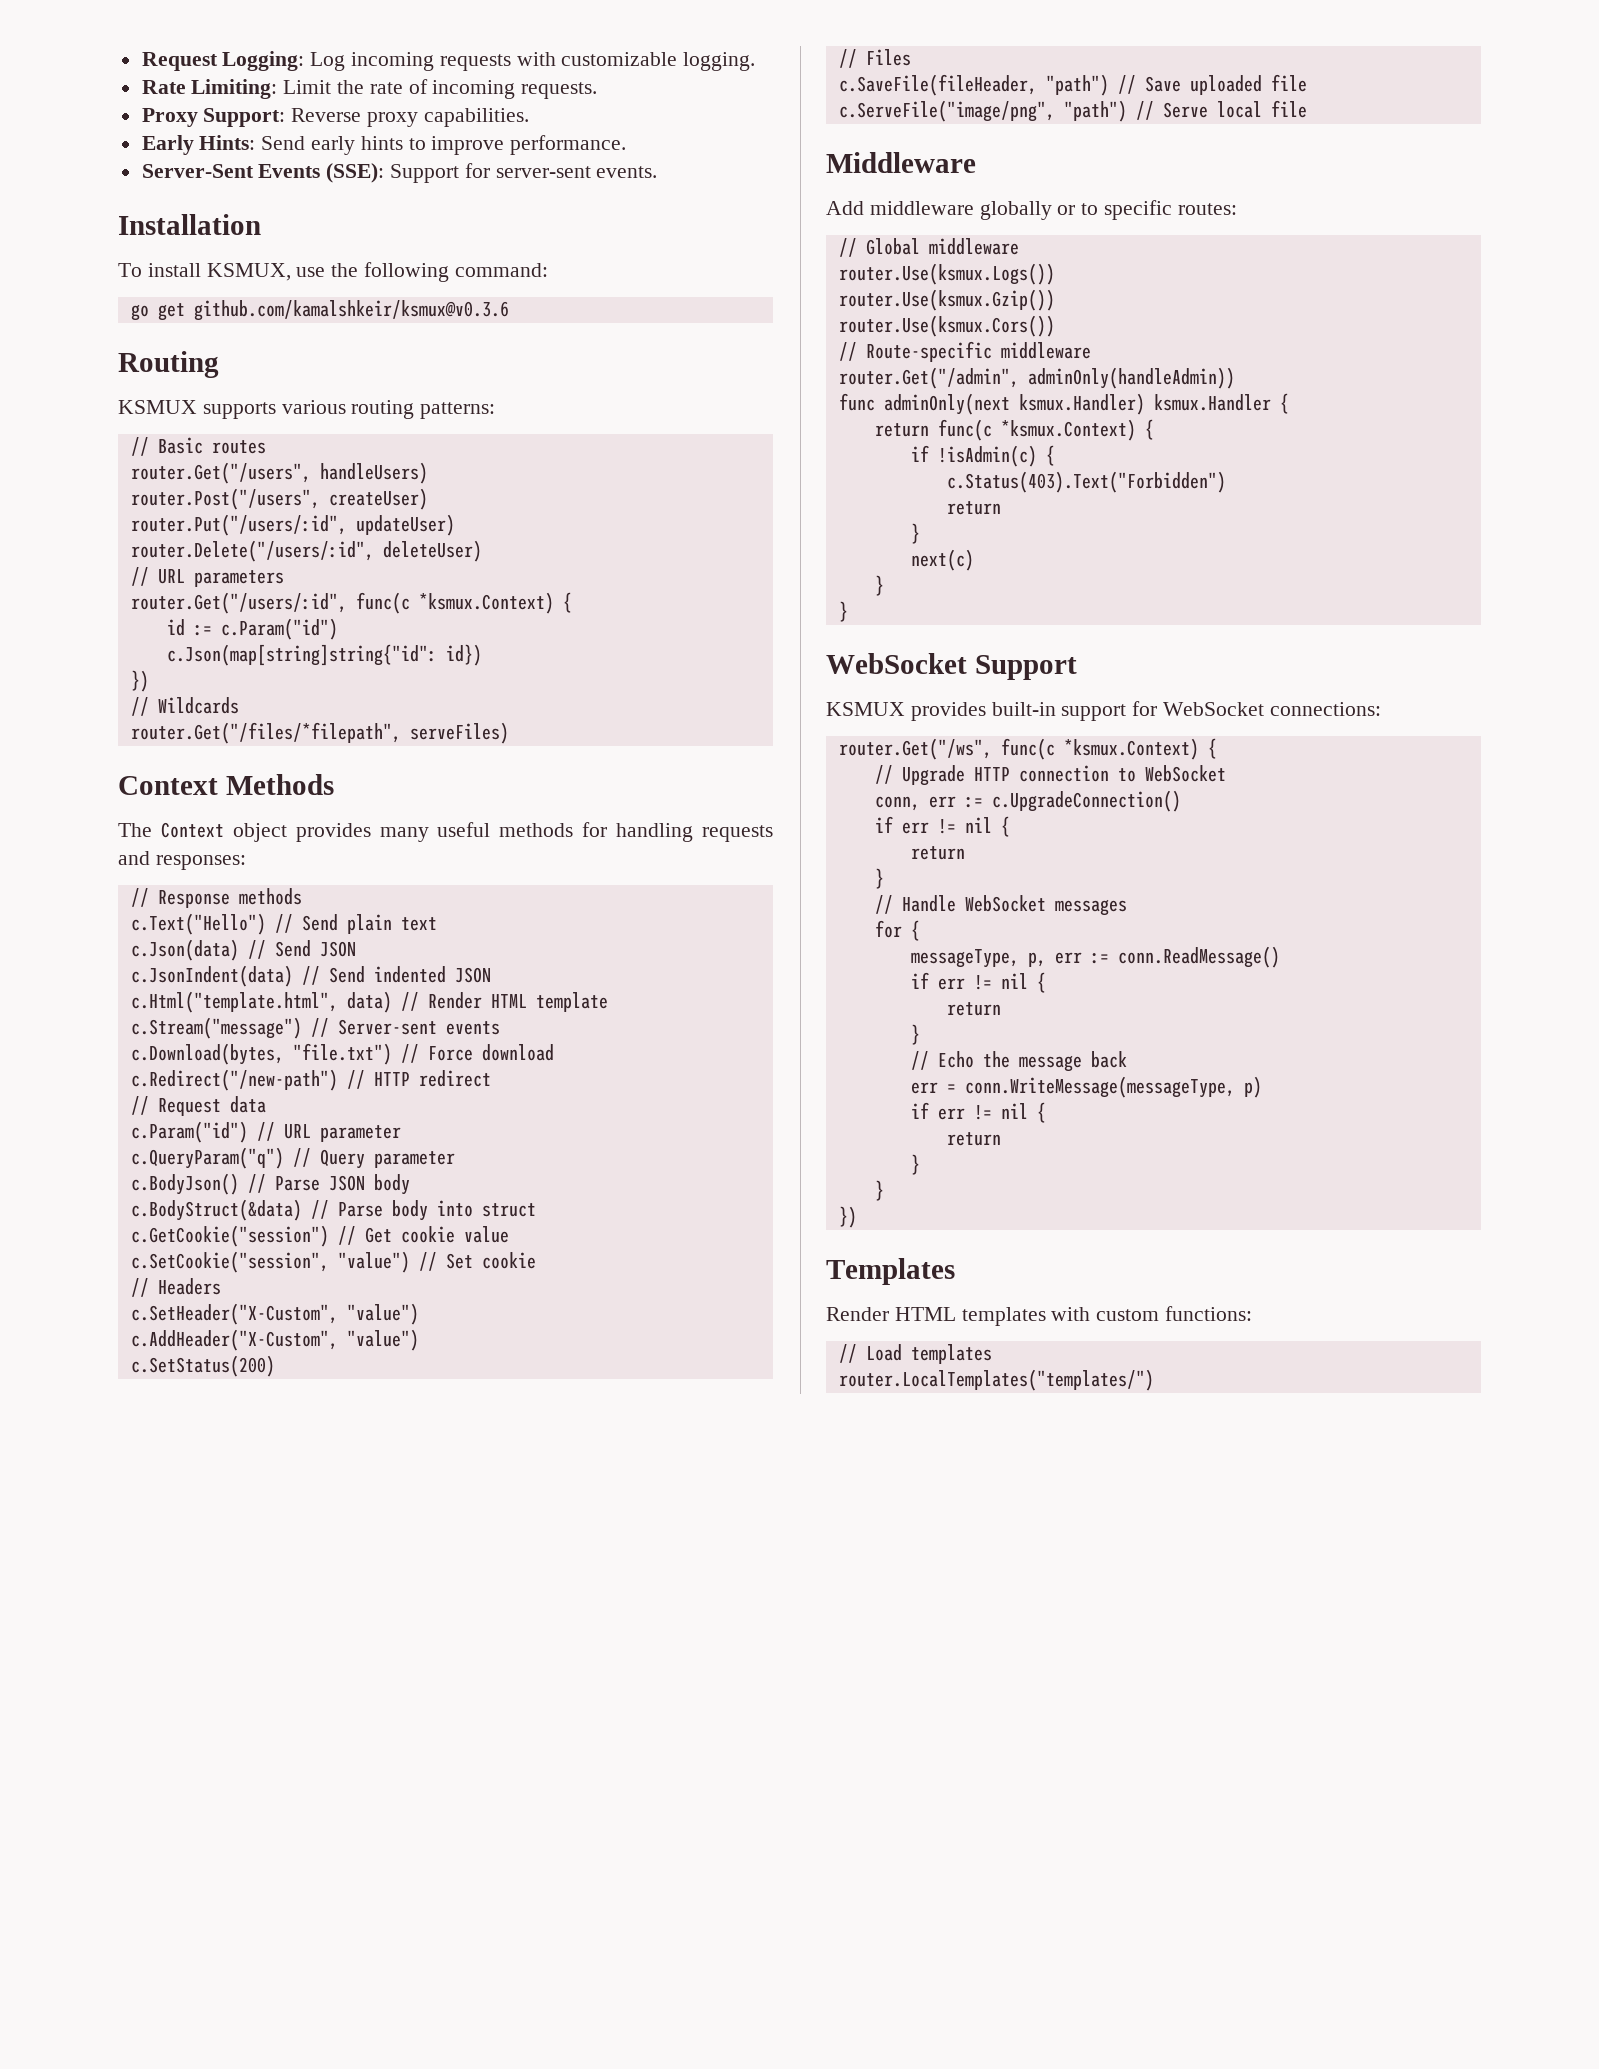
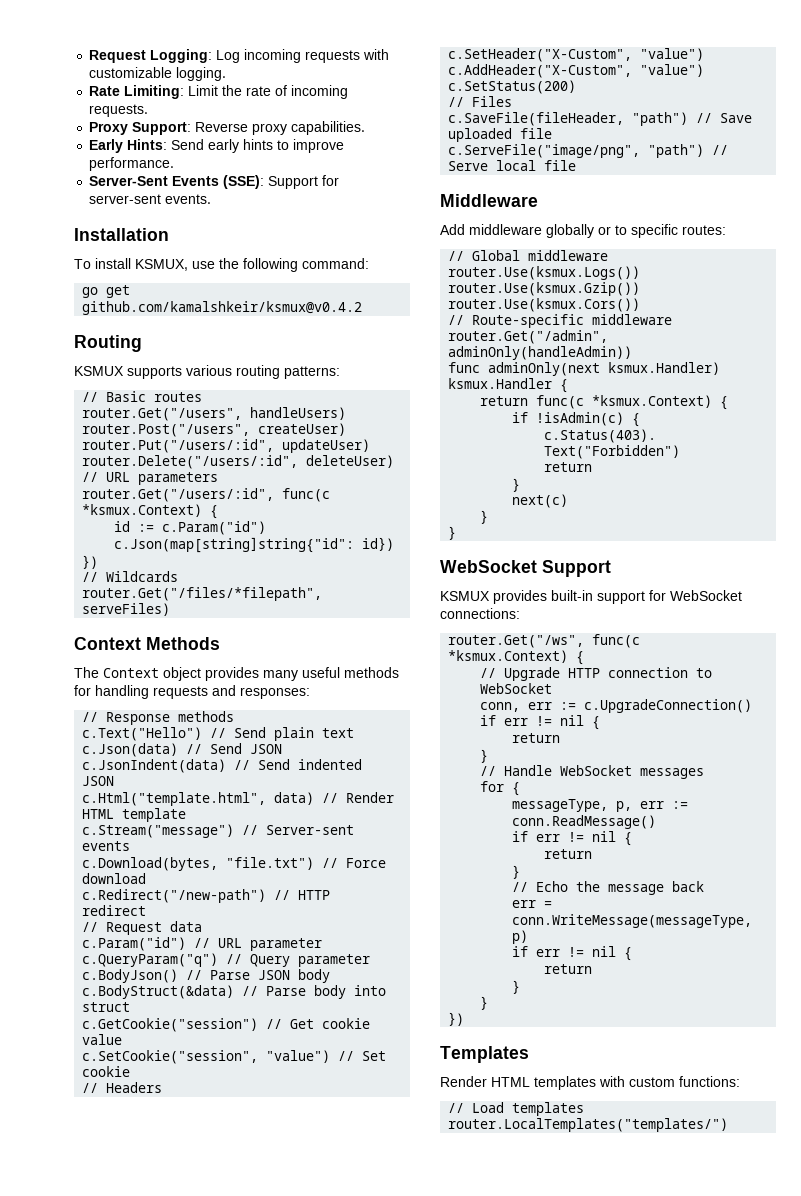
- go get github.com/kamalshkeir/ksmux@v0.3.6
+ go get github.com/kamalshkeir/ksmux@v0.4.2

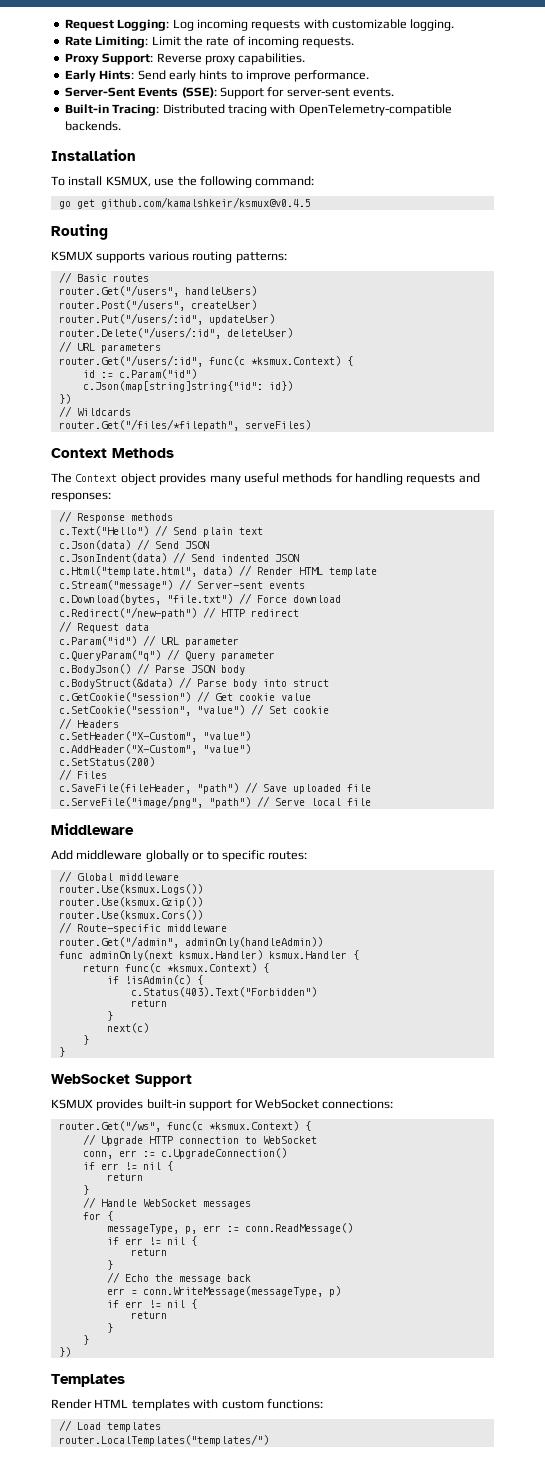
+ Built-in Tracing: Distributed tracing with OpenTelemetry-compatible backends.
- go get github.com/kamalshkeir/ksmux@v0.4.2
+ go get github.com/kamalshkeir/ksmux@v0.4.5

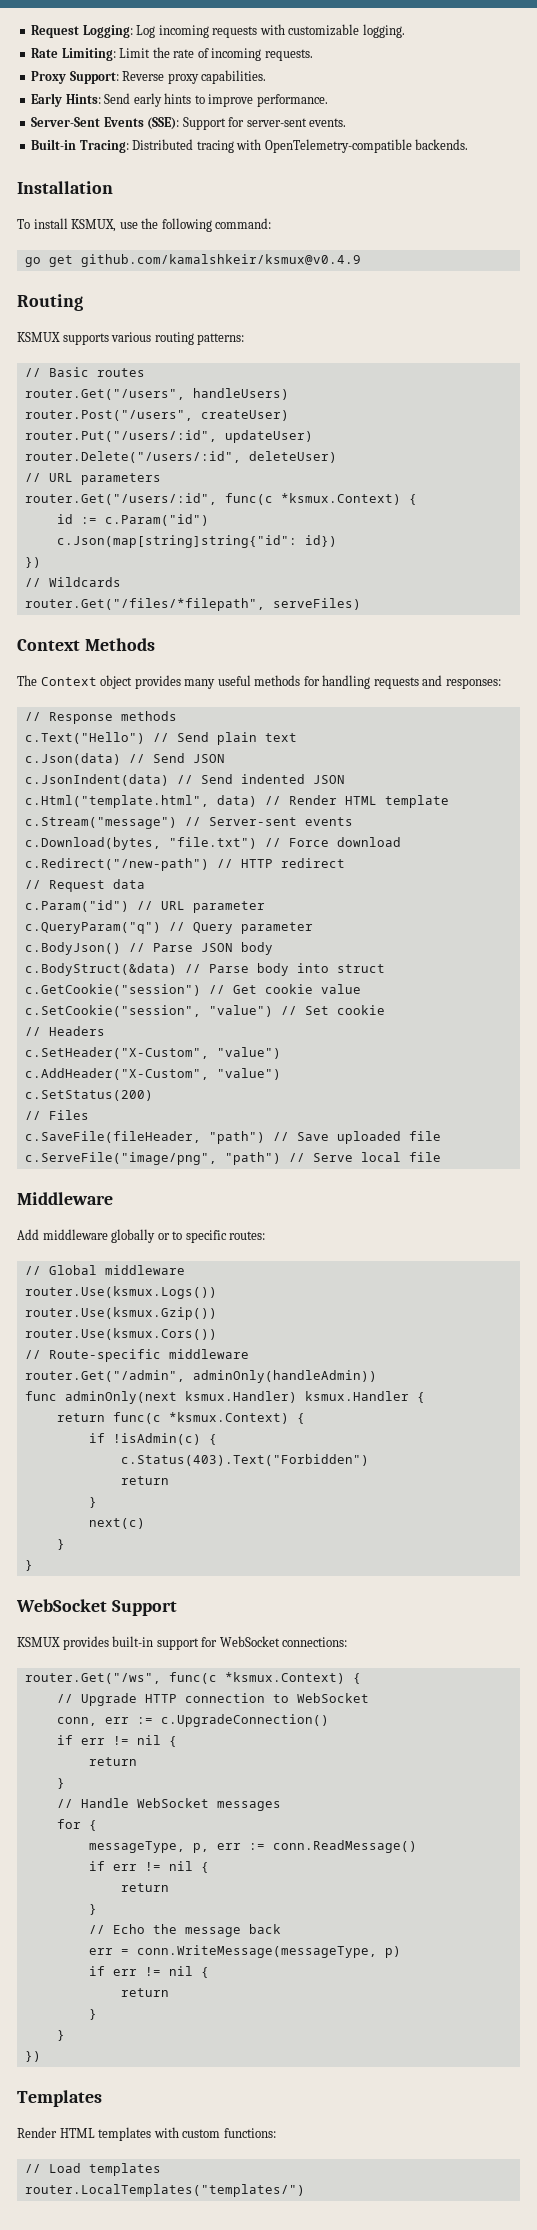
- go get github.com/kamalshkeir/ksmux@v0.4.5
+ go get github.com/kamalshkeir/ksmux@v0.4.9

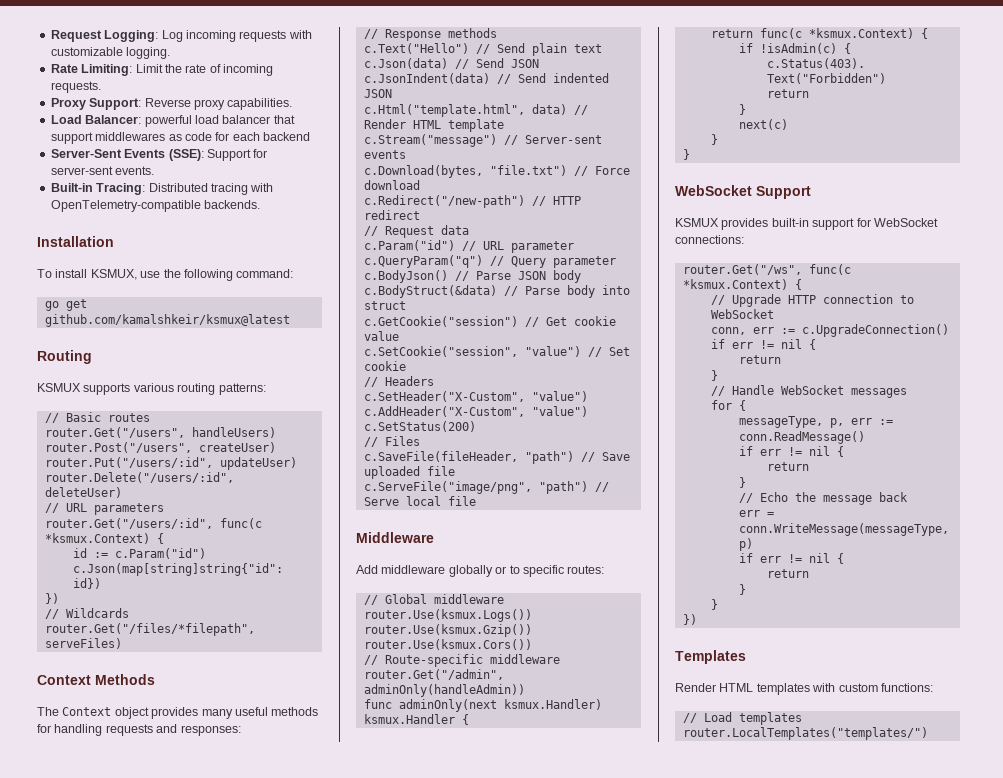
- Early Hints: Send early hints to improve performance.
+ Load Balancer: powerful load balancer that support middlewares as code for each backend
- go get github.com/kamalshkeir/ksmux@v0.4.9
+ go get github.com/kamalshkeir/ksmux@latest

